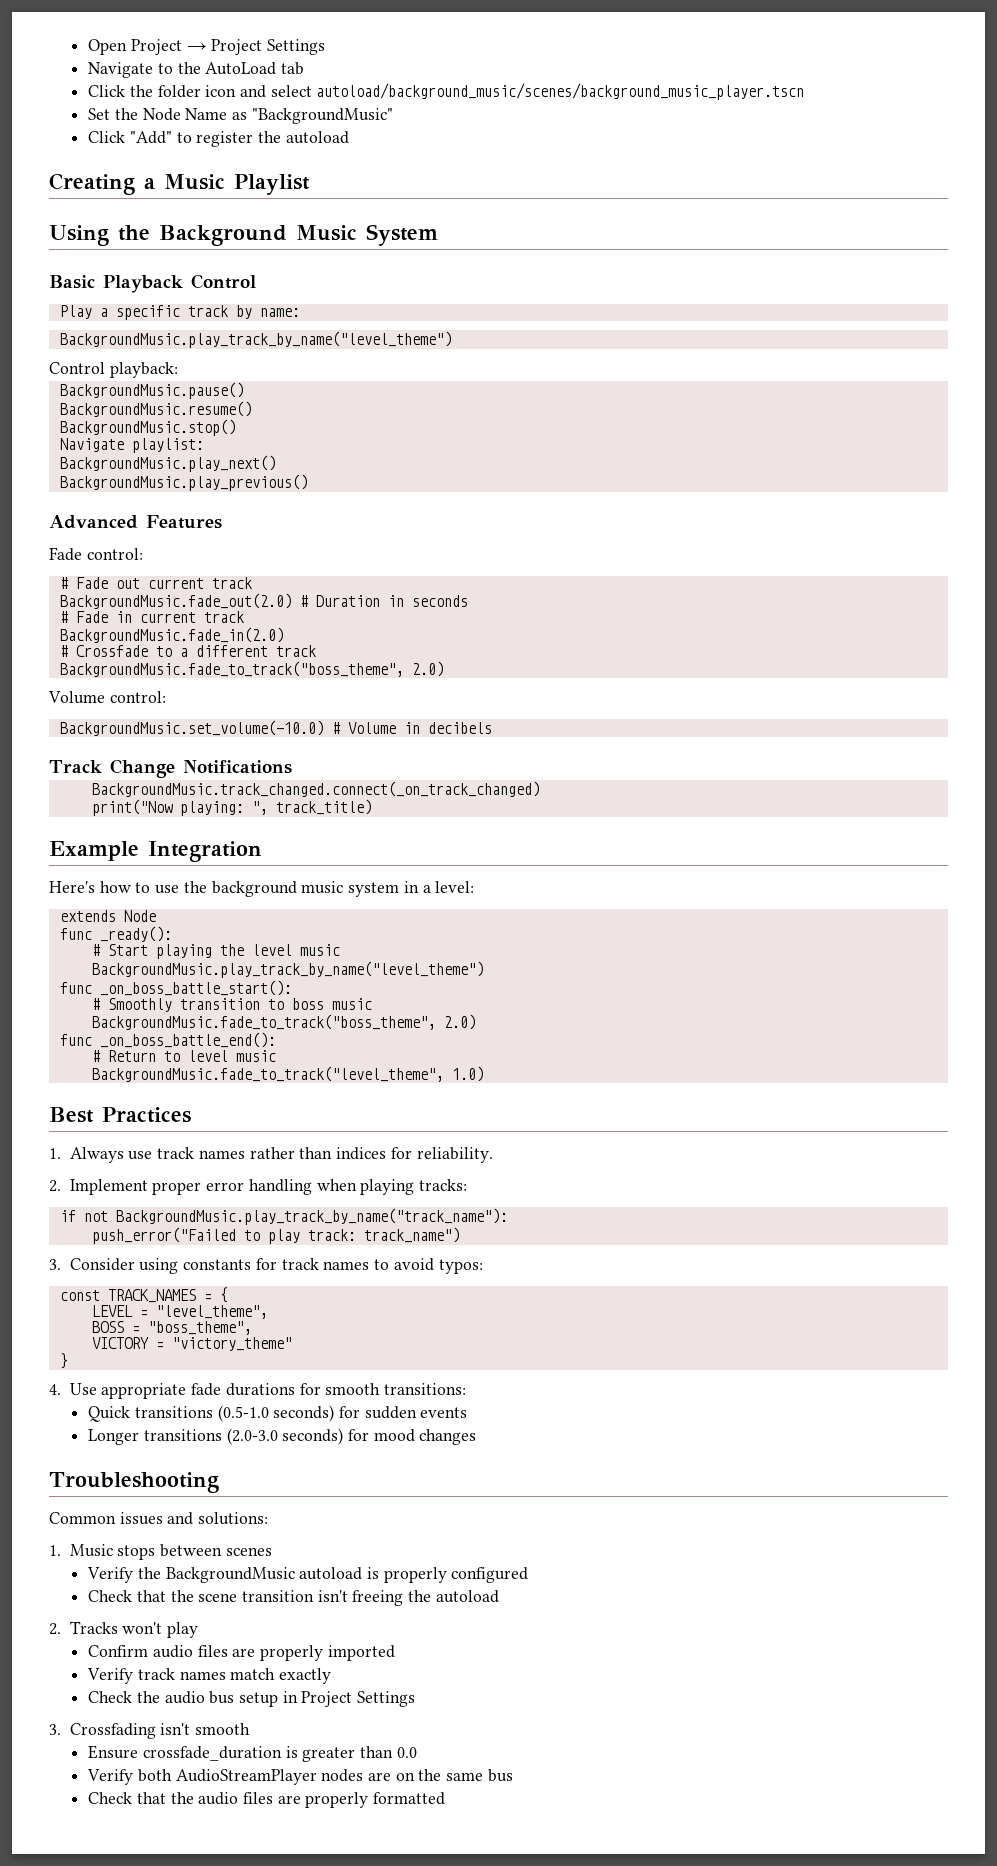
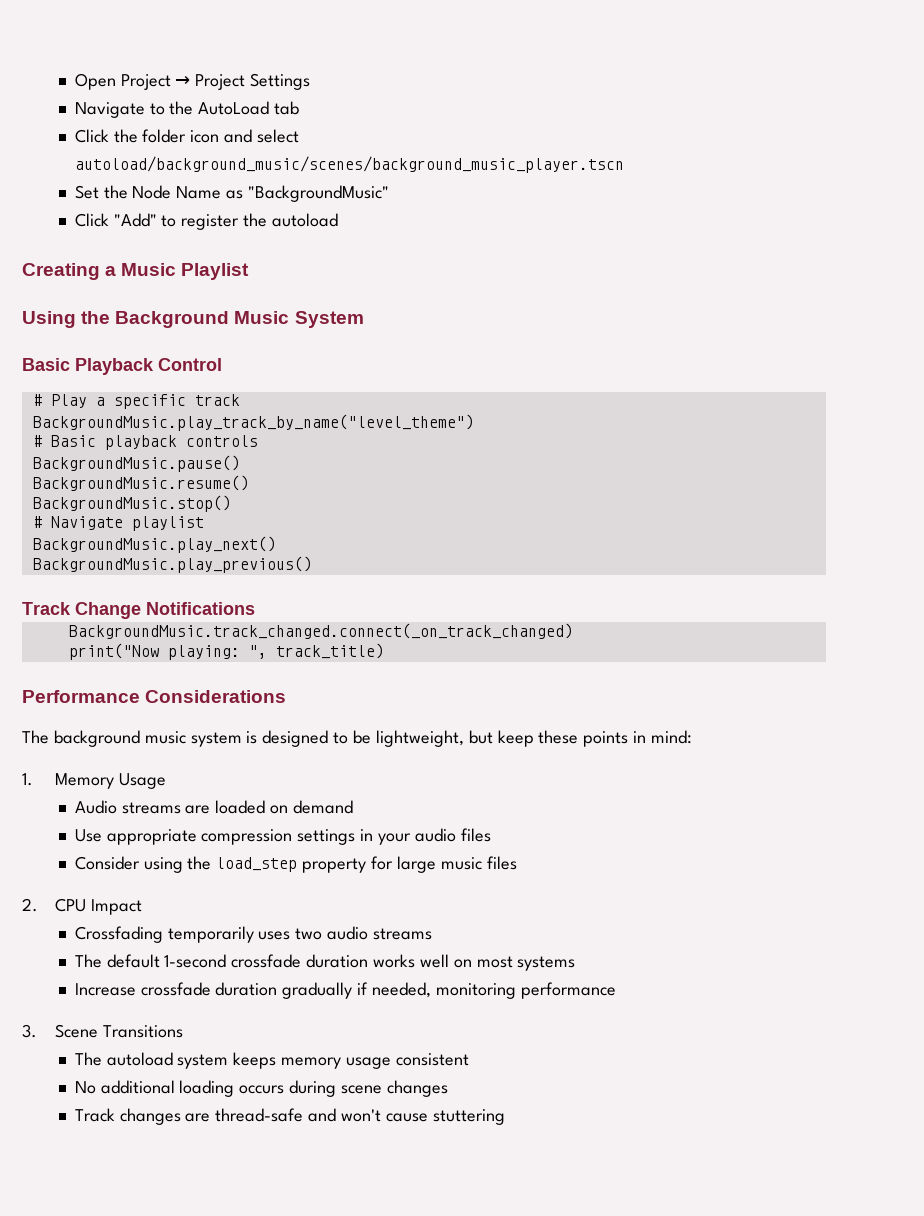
- Play a specific track by name:
+ # Play a specific track
  BackgroundMusic.play_track_by_name("level_theme")
- Control playback:
+ # Basic playback controls
- Navigate playlist:
+ # Navigate playlist
- Advanced Features
- Fade control:
- # Fade out current track
- BackgroundMusic.fade_out(2.0) # Duration in seconds
- # Fade in current track
- BackgroundMusic.fade_in(2.0)
- # Crossfade to a different track
- BackgroundMusic.fade_to_track("boss_theme", 2.0)
- Volume control:
- BackgroundMusic.set_volume(-10.0) # Volume in decibels
- Example Integration
- Here's how to use the background music system in a level:
- extends Node
- func _ready():
- # Start playing the level music
- BackgroundMusic.play_track_by_name("level_theme")
- func _on_boss_battle_start():
- # Smoothly transition to boss music
- BackgroundMusic.fade_to_track("boss_theme", 2.0)
- func _on_boss_battle_end():
- # Return to level music
- BackgroundMusic.fade_to_track("level_theme", 1.0)
- Best Practices
- 1. Always use track names rather than indices for reliability.
- 2. Implement proper error handling when playing tracks:
- if not BackgroundMusic.play_track_by_name("track_name"):
- push_error("Failed to play track: track_name")
- 3. Consider using constants for track names to avoid typos:
- const TRACK_NAMES = {
- LEVEL = "level_theme",
- BOSS = "boss_theme",
- VICTORY = "victory_theme"
- }
- 4. Use appropriate fade durations for smooth transitions:
- Quick transitions (0.5-1.0 seconds) for sudden events
- Longer transitions (2.0-3.0 seconds) for mood changes
- Troubleshooting
- Common issues and solutions:
- 1. Music stops between scenes
- Verify the BackgroundMusic autoload is properly configured
- Check that the scene transition isn't freeing the autoload
- 2. Tracks won't play
- Confirm audio files are properly imported
- Verify track names match exactly
- Check the audio bus setup in Project Settings
- 3. Crossfading isn't smooth
- Ensure crossfade_duration is greater than 0.0
- Verify both AudioStreamPlayer nodes are on the same bus
- Check that the audio files are properly formatted
+ Performance Considerations
+ The background music system is designed to be lightweight, but keep these points in mind:
+ 1. Memory Usage
+ Audio streams are loaded on demand
+ Use appropriate compression settings in your audio files
+ Consider using the load_step property for large music files
+ 2. CPU Impact
+ Crossfading temporarily uses two audio streams
+ The default 1-second crossfade duration works well on most systems
+ Increase crossfade duration gradually if needed, monitoring performance
+ 3. Scene Transitions
+ The autoload system keeps memory usage consistent
+ No additional loading occurs during scene changes
+ Track changes are thread-safe and won't cause stuttering

